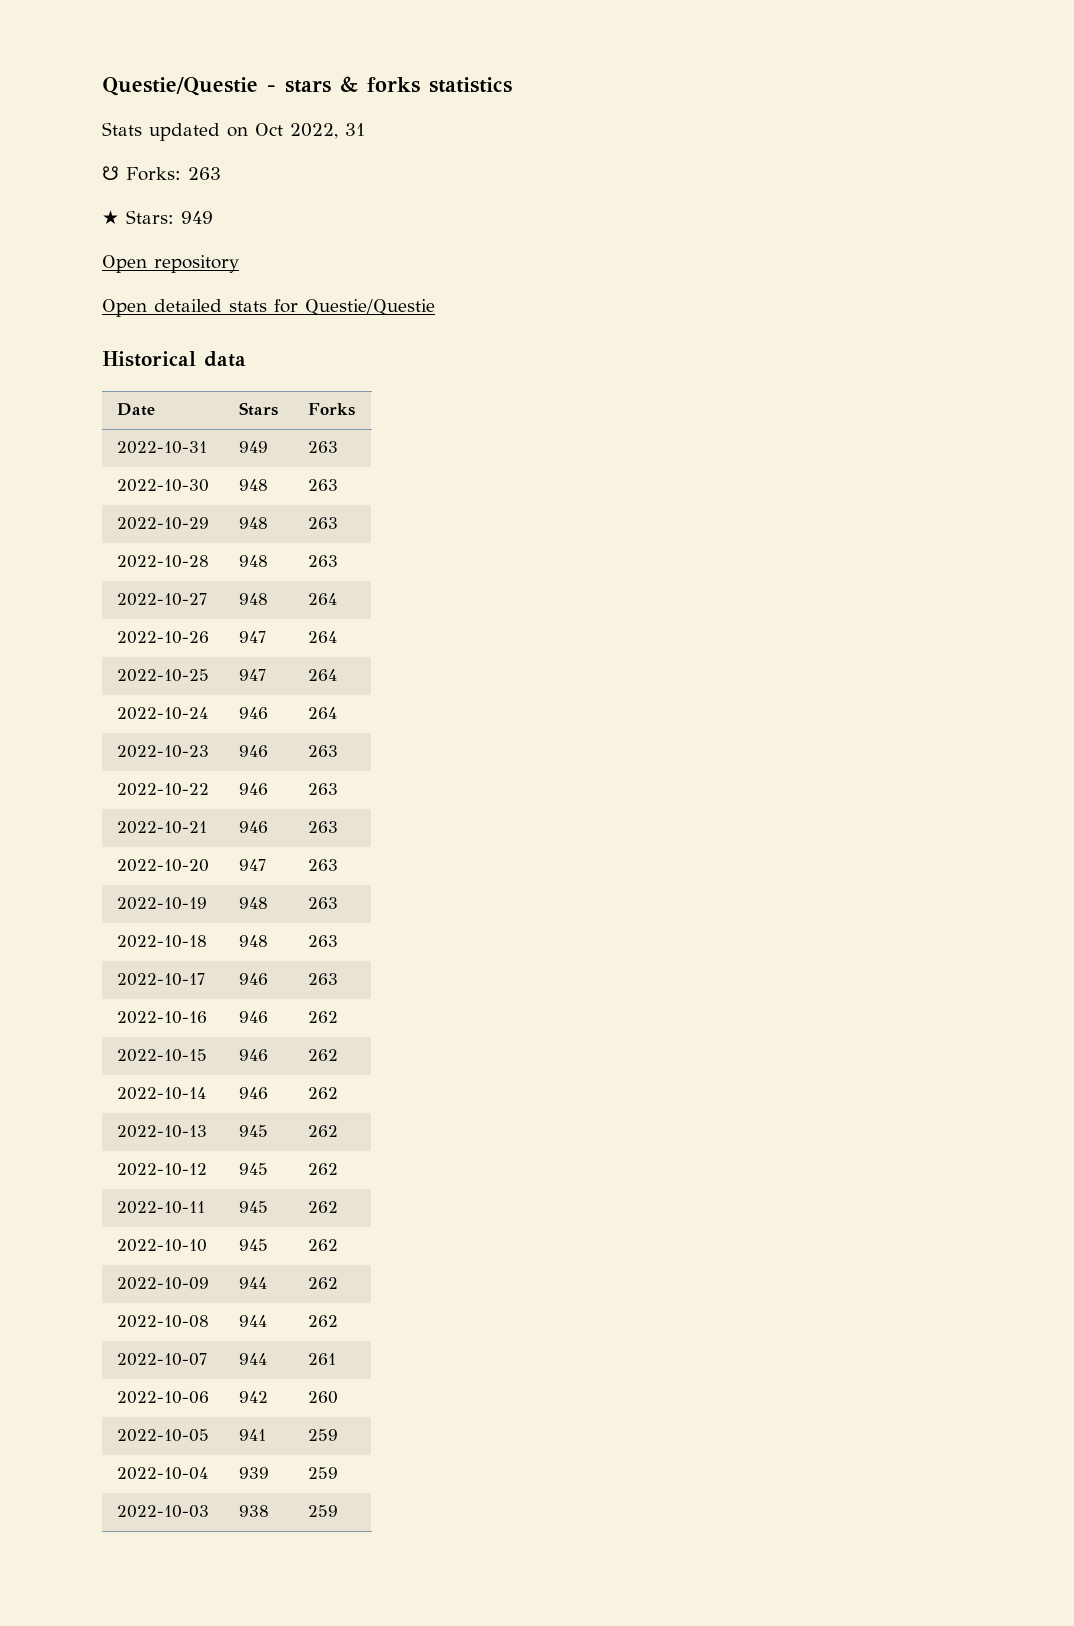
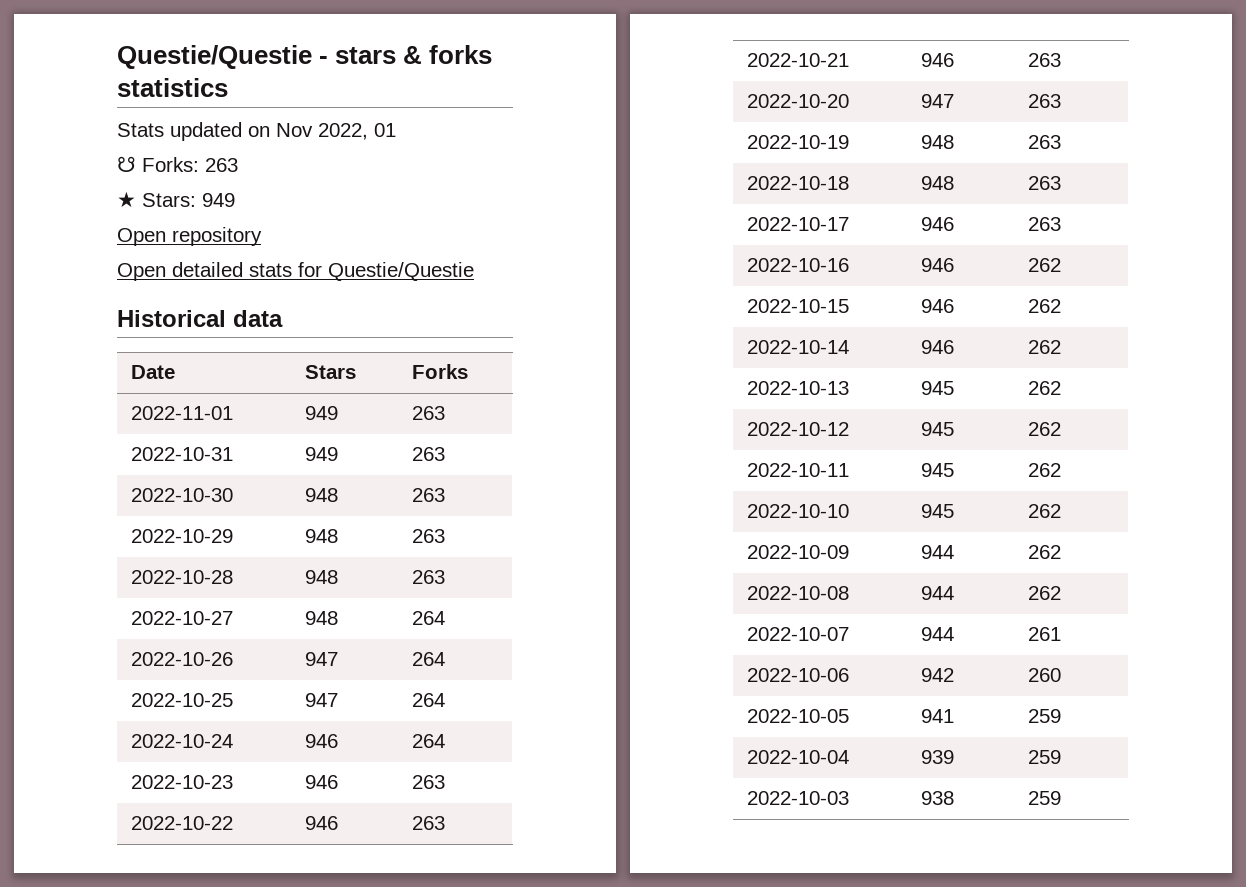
- Stats updated on Oct 2022, 31
+ Stats updated on Nov 2022, 01
+ 2022-11-01 | 949 | 263

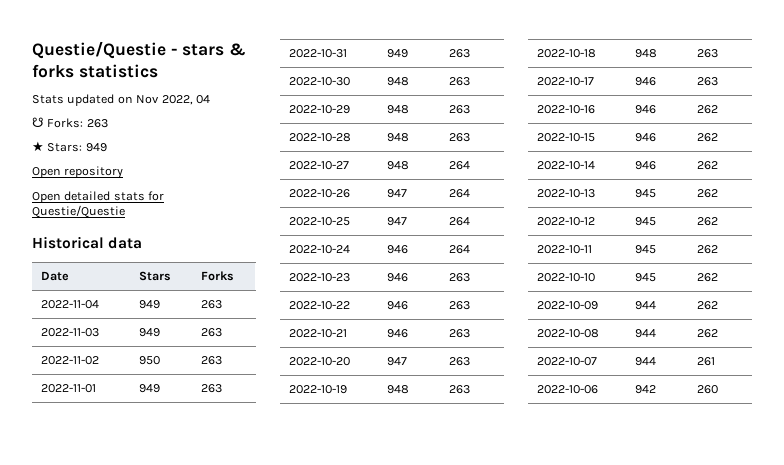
- Stats updated on Nov 2022, 01
+ Stats updated on Nov 2022, 04
+ 2022-11-04 | 949 | 263
+ 2022-11-03 | 949 | 263
+ 2022-11-02 | 950 | 263
- 2022-10-05 | 941 | 259
- 2022-10-04 | 939 | 259
- 2022-10-03 | 938 | 259

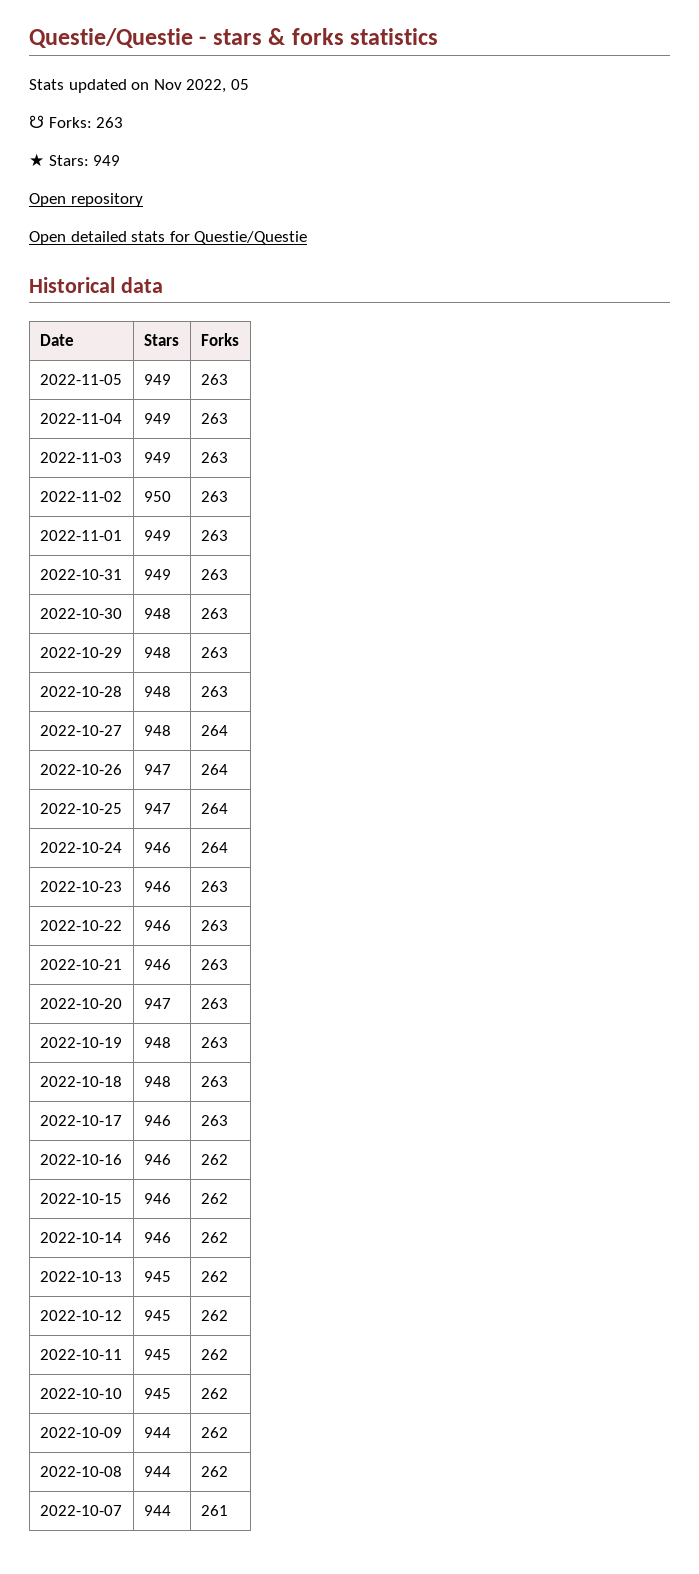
- Stats updated on Nov 2022, 04
+ Stats updated on Nov 2022, 05
+ 2022-11-05 | 949 | 263
- 2022-10-06 | 942 | 260

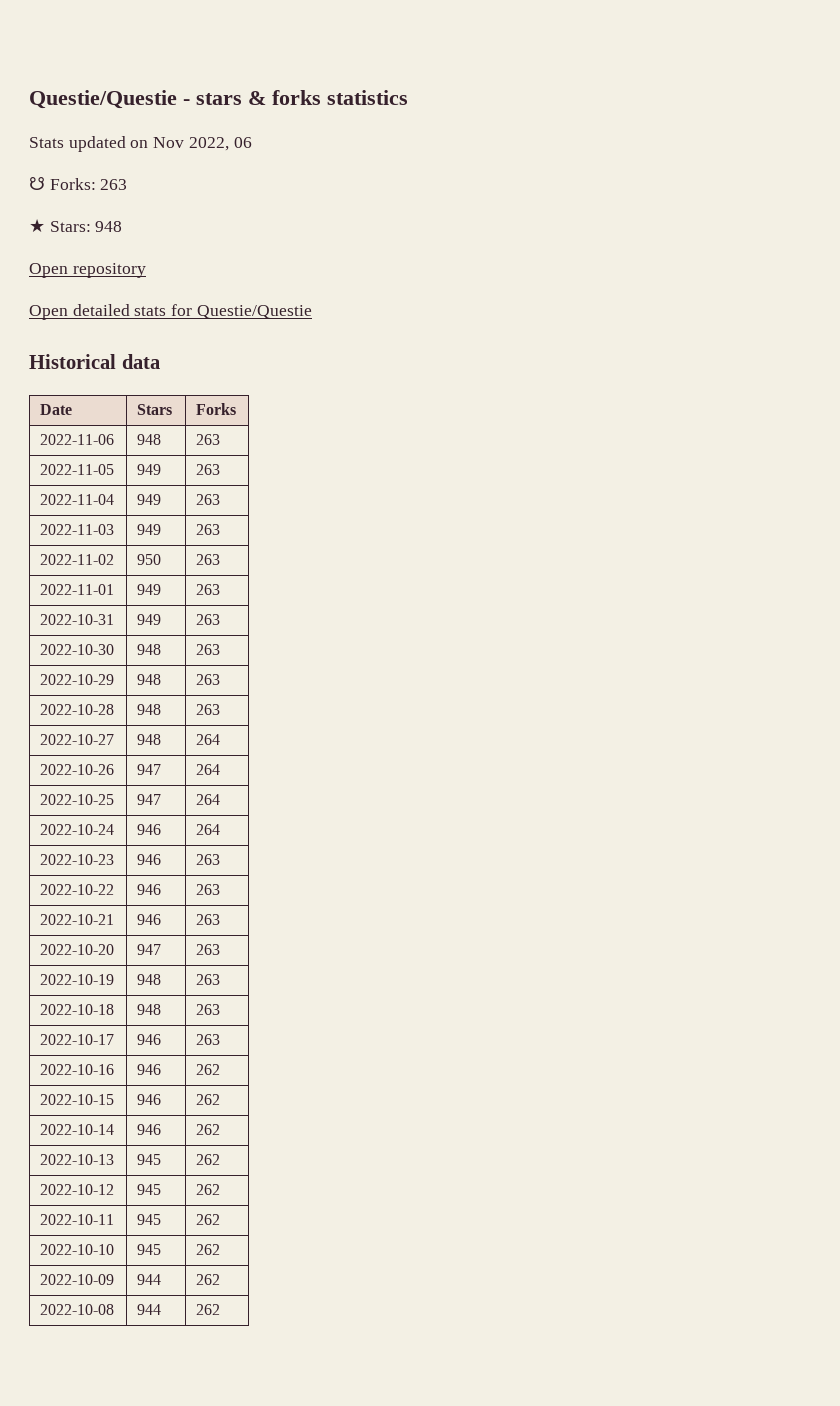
- Stats updated on Nov 2022, 05
+ Stats updated on Nov 2022, 06
- ★ Stars: 949
+ ★ Stars: 948
+ 2022-11-06 | 948 | 263
- 2022-10-07 | 944 | 261

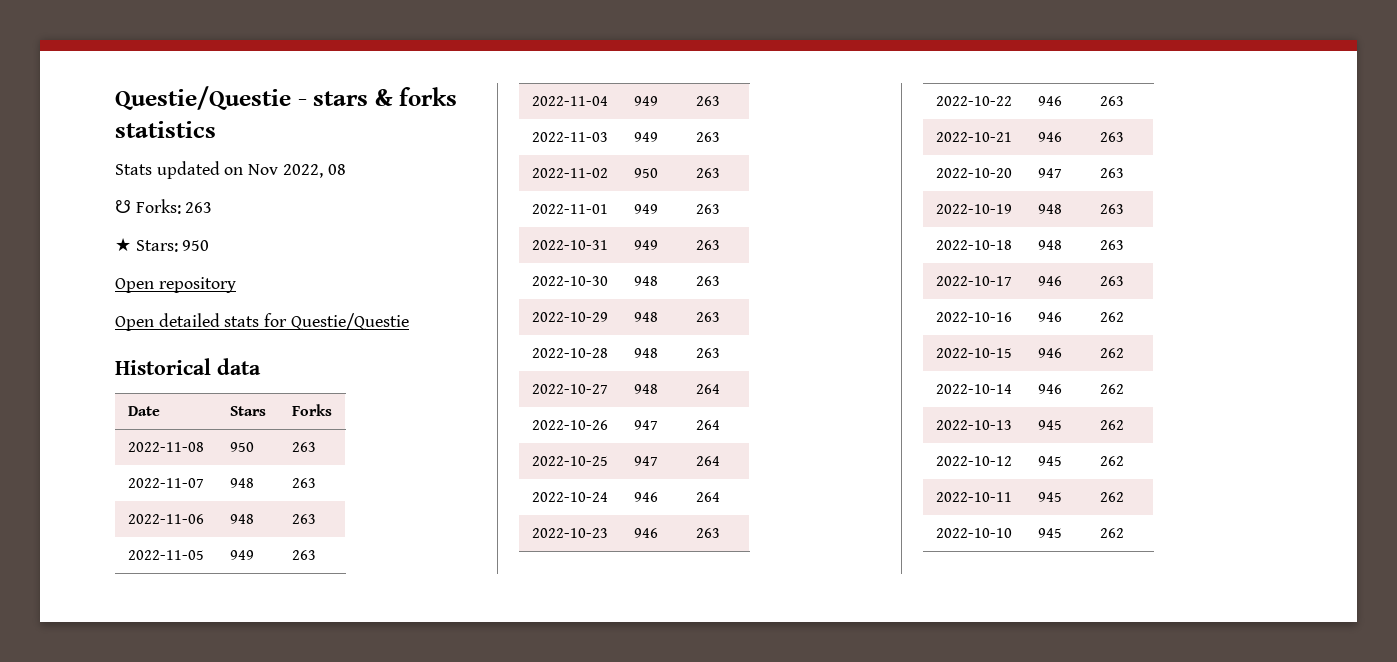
- Stats updated on Nov 2022, 06
+ Stats updated on Nov 2022, 08
- ★ Stars: 948
+ ★ Stars: 950
+ 2022-11-08 | 950 | 263
+ 2022-11-07 | 948 | 263
- 2022-10-09 | 944 | 262
- 2022-10-08 | 944 | 262

